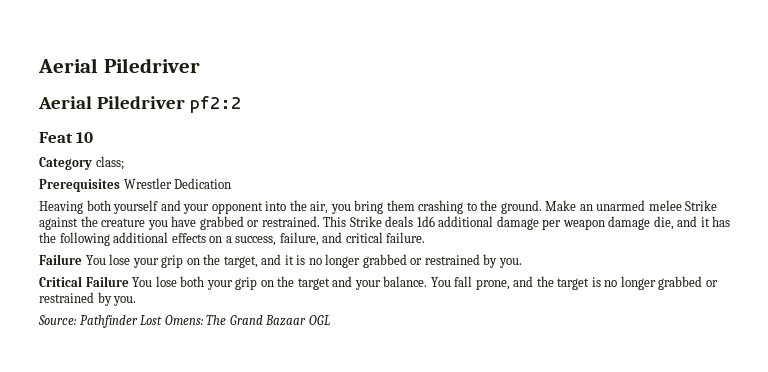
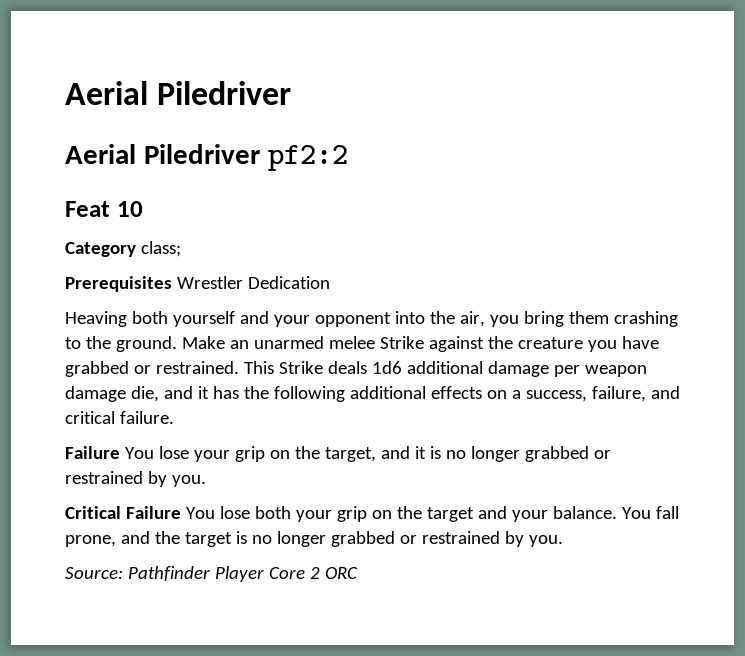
- Source: Pathfinder Lost Omens: The Grand Bazaar OGL
+ Source: Pathfinder Player Core 2 ORC

